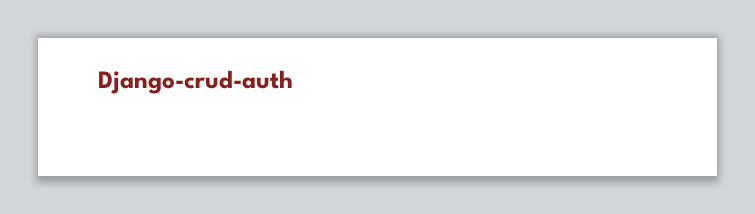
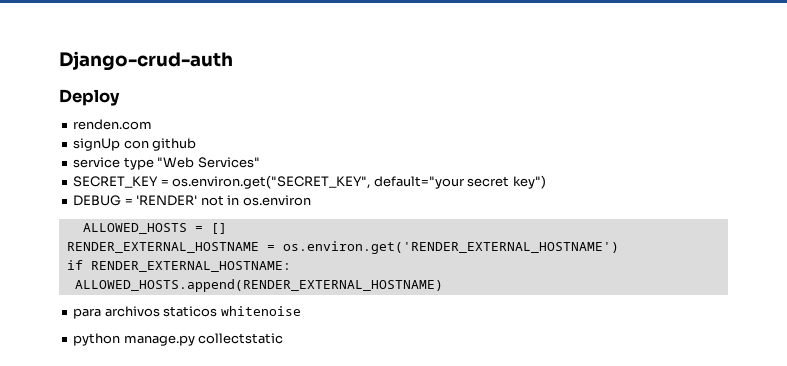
+ Deploy
+ renden.com
+ signUp con github
+ service type "Web Services"
+ SECRET_KEY = os.environ.get("SECRET_KEY", default="your secret key")
+ DEBUG = 'RENDER' not in os.environ
+ ALLOWED_HOSTS = []
+ RENDER_EXTERNAL_HOSTNAME = os.environ.get('RENDER_EXTERNAL_HOSTNAME')
+ if RENDER_EXTERNAL_HOSTNAME:
+ ALLOWED_HOSTS.append(RENDER_EXTERNAL_HOSTNAME)
+ para archivos staticos whitenoise
+ python manage.py collectstatic

